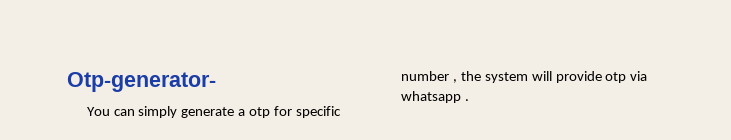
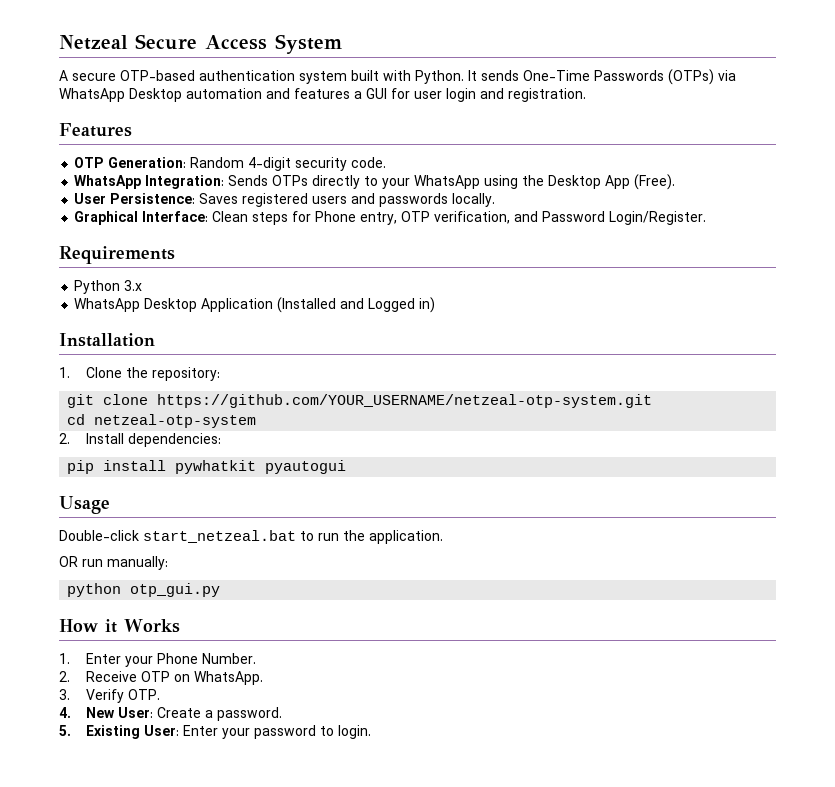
- Otp-generator-
- You can simply generate a otp for specific number , the system will provide otp via whatsapp .
+ Netzeal Secure Access System
+ A secure OTP-based authentication system built with Python. It sends One-Time Passwords (OTPs) via WhatsApp Desktop automation and features a GUI for user login and registration.
+ Features
+ OTP Generation: Random 4-digit security code.
+ WhatsApp Integration: Sends OTPs directly to your WhatsApp using the Desktop App (Free).
+ User Persistence: Saves registered users and passwords locally.
+ Graphical Interface: Clean steps for Phone entry, OTP verification, and Password Login/Register.
+ Requirements
+ Python 3.x
+ WhatsApp Desktop Application (Installed and Logged in)
+ Installation
+ 1. Clone the repository:
+ git clone https://github.com/YOUR_USERNAME/netzeal-otp-system.git
+ cd netzeal-otp-system
+ 2. Install dependencies:
+ pip install pywhatkit pyautogui
+ Usage
+ Double-click start_netzeal.bat to run the application.
+ OR run manually:
+ python otp_gui.py
+ How it Works
+ 1. Enter your Phone Number.
+ 2. Receive OTP on WhatsApp.
+ 3. Verify OTP.
+ 4. New User: Create a password.
+ 5. Existing User: Enter your password to login.

